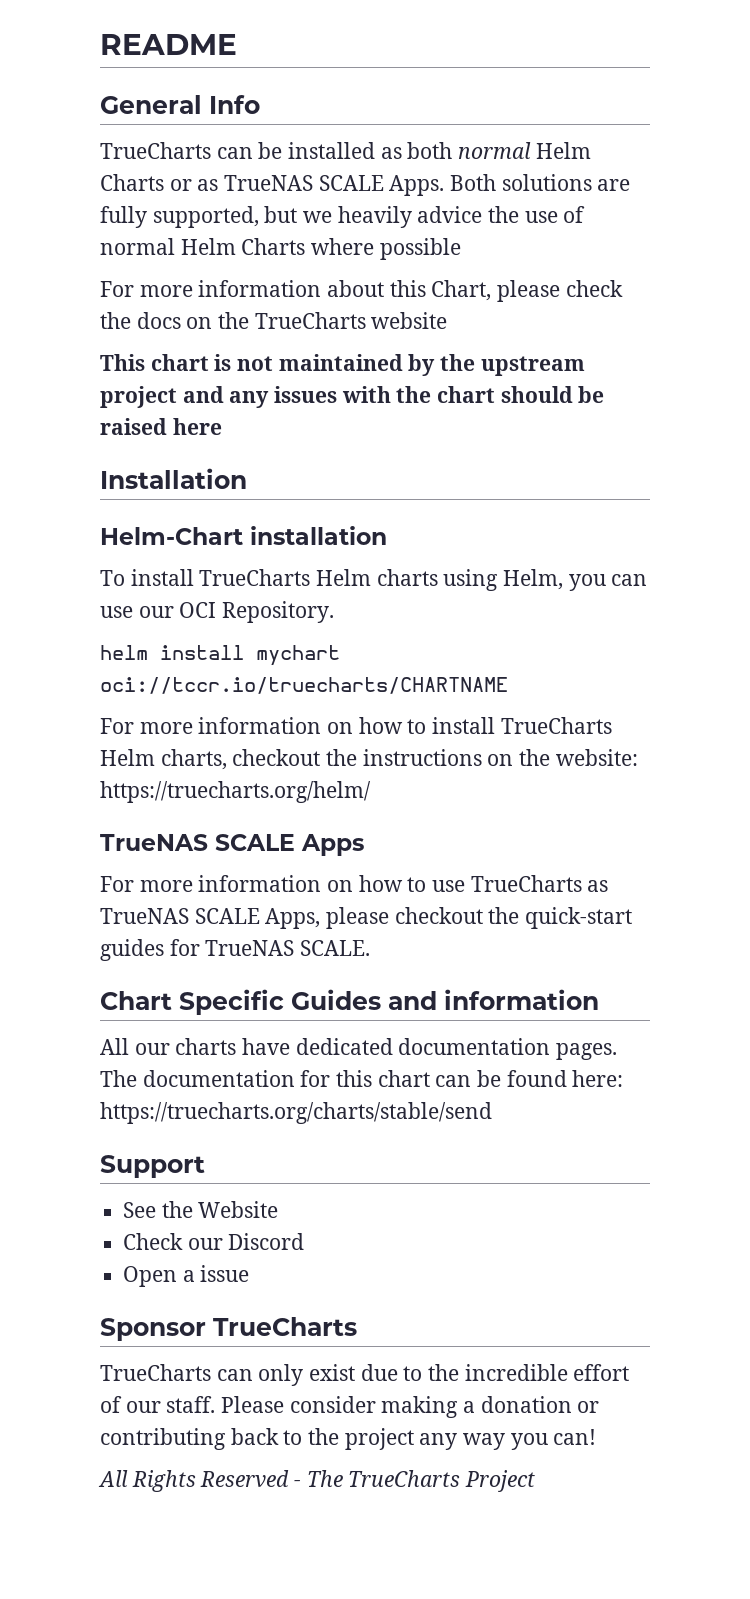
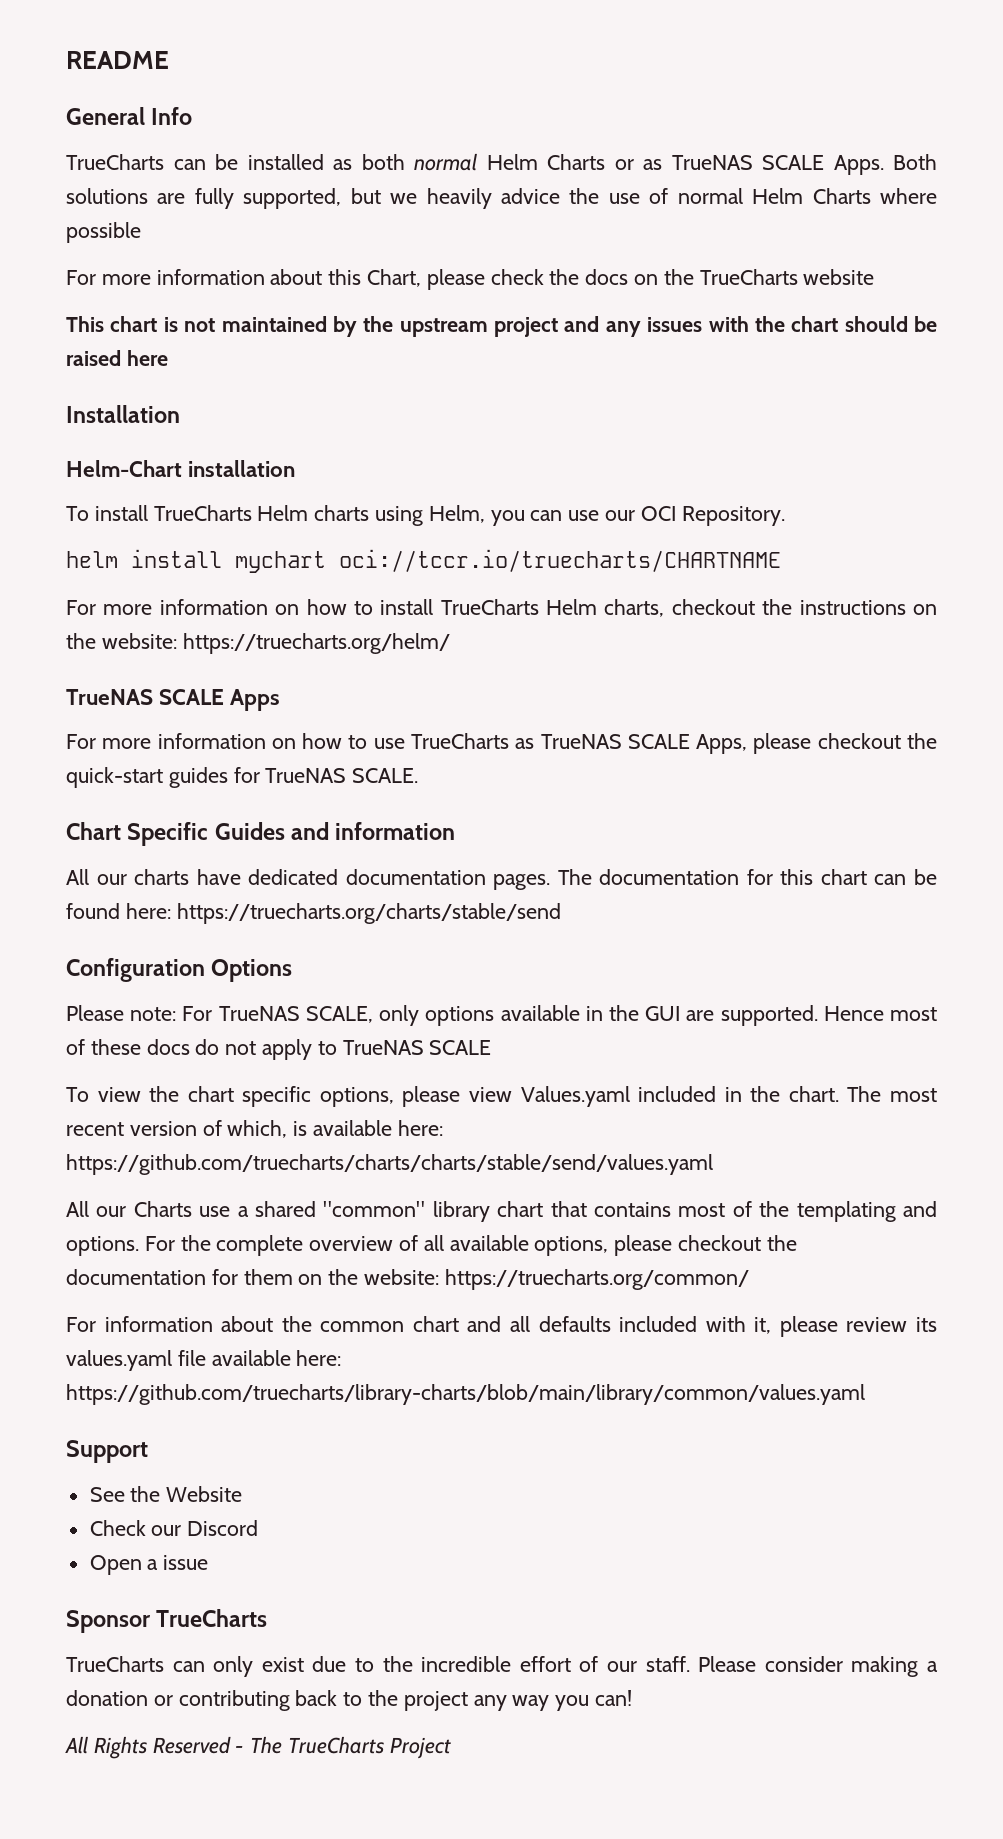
+ Configuration Options
+ Please note: For TrueNAS SCALE, only options available in the GUI are supported. Hence most of these docs do not apply to TrueNAS SCALE
+ To view the chart specific options, please view Values.yaml included in the chart. The most recent version of which, is available here: https://github.com/truecharts/charts/charts/stable/send/values.yaml
+ All our Charts use a shared "common" library chart that contains most of the templating and options. For the complete overview of all available options, please checkout the documentation for them on the website: https://truecharts.org/common/
+ For information about the common chart and all defaults included with it, please review its values.yaml file available here: https://github.com/truecharts/library-charts/blob/main/library/common/values.yaml

